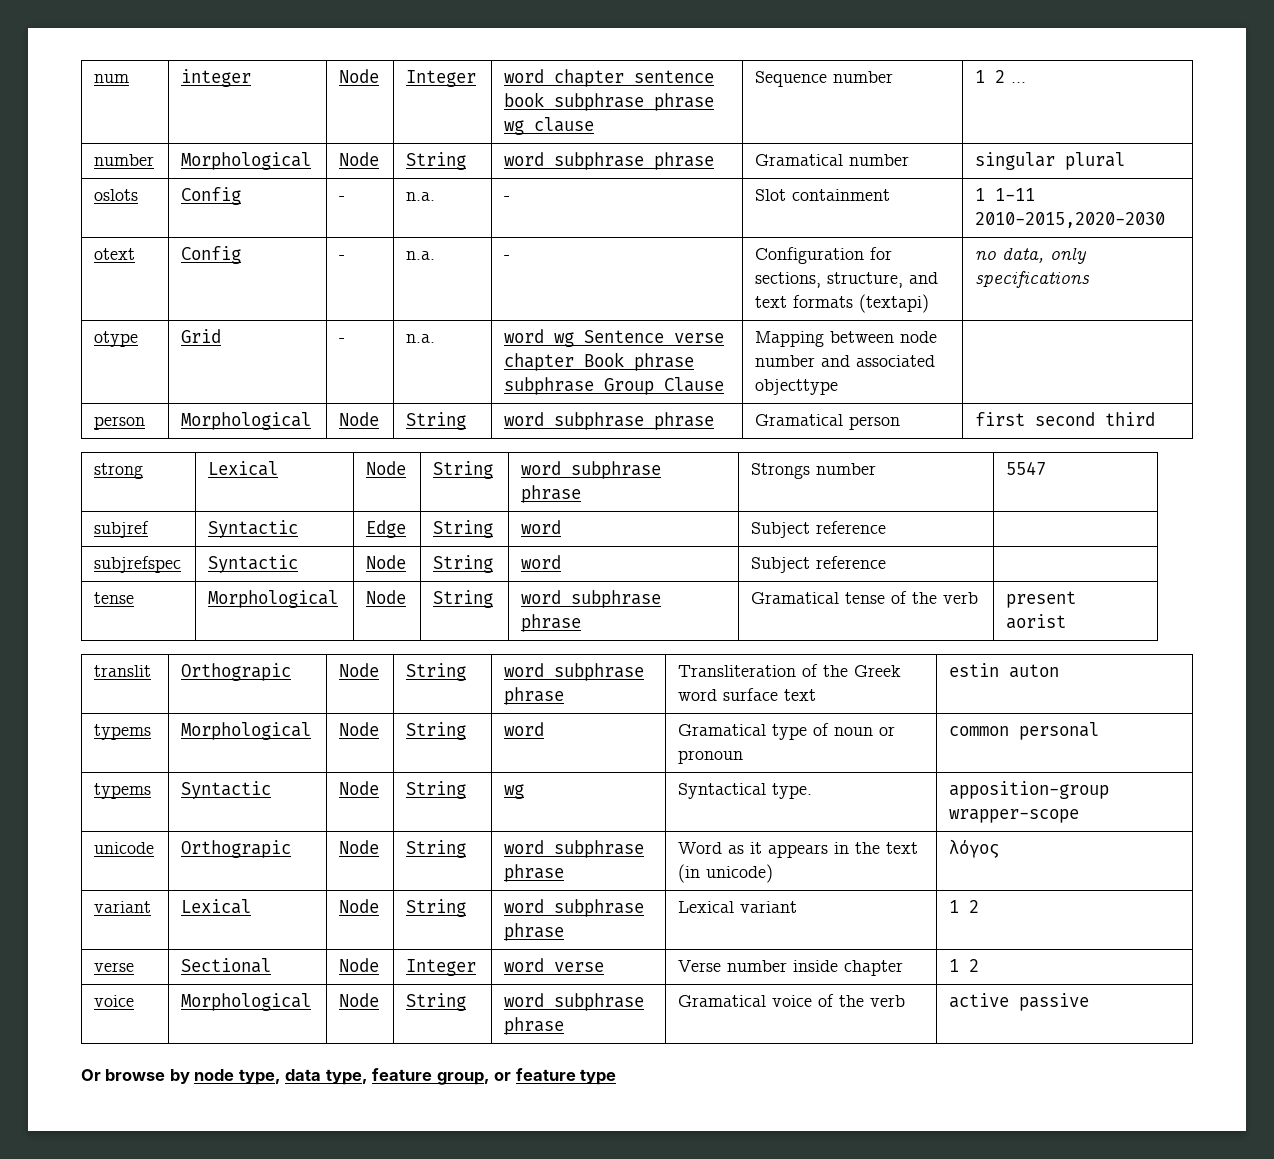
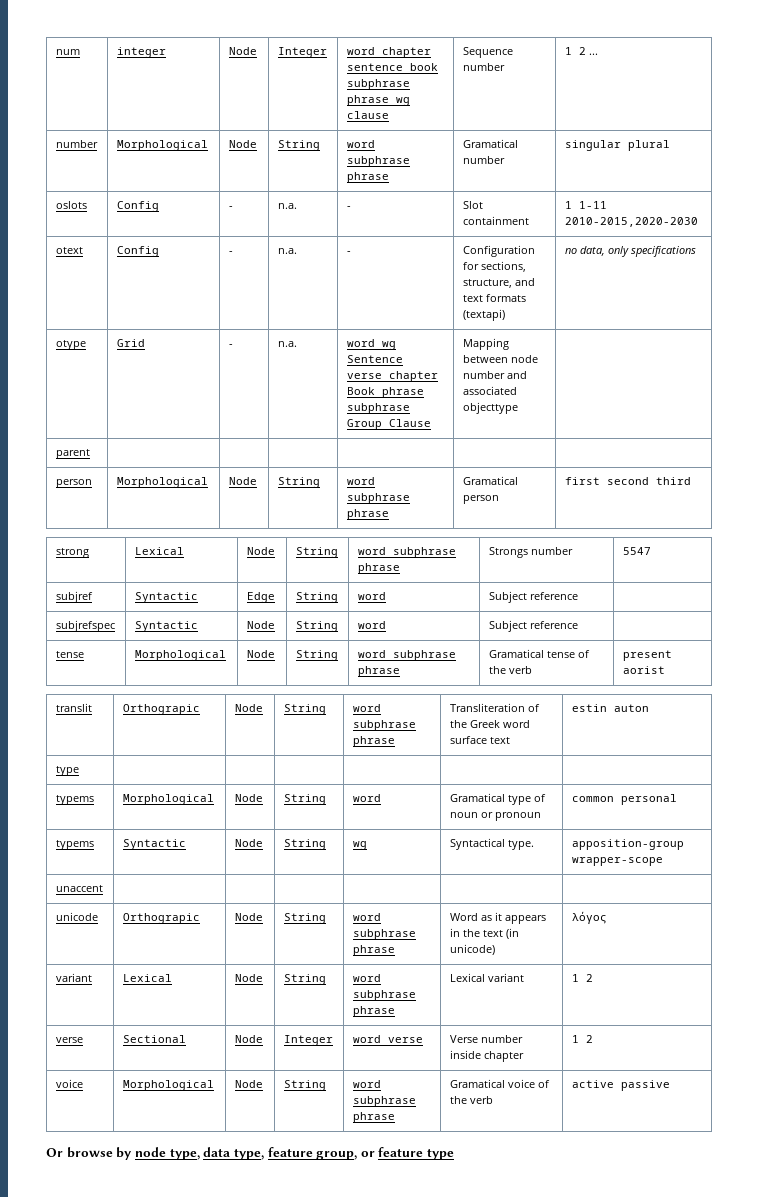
+ parent | | | | | |
+ type | | | | | |
+ unaccent | | | | | |

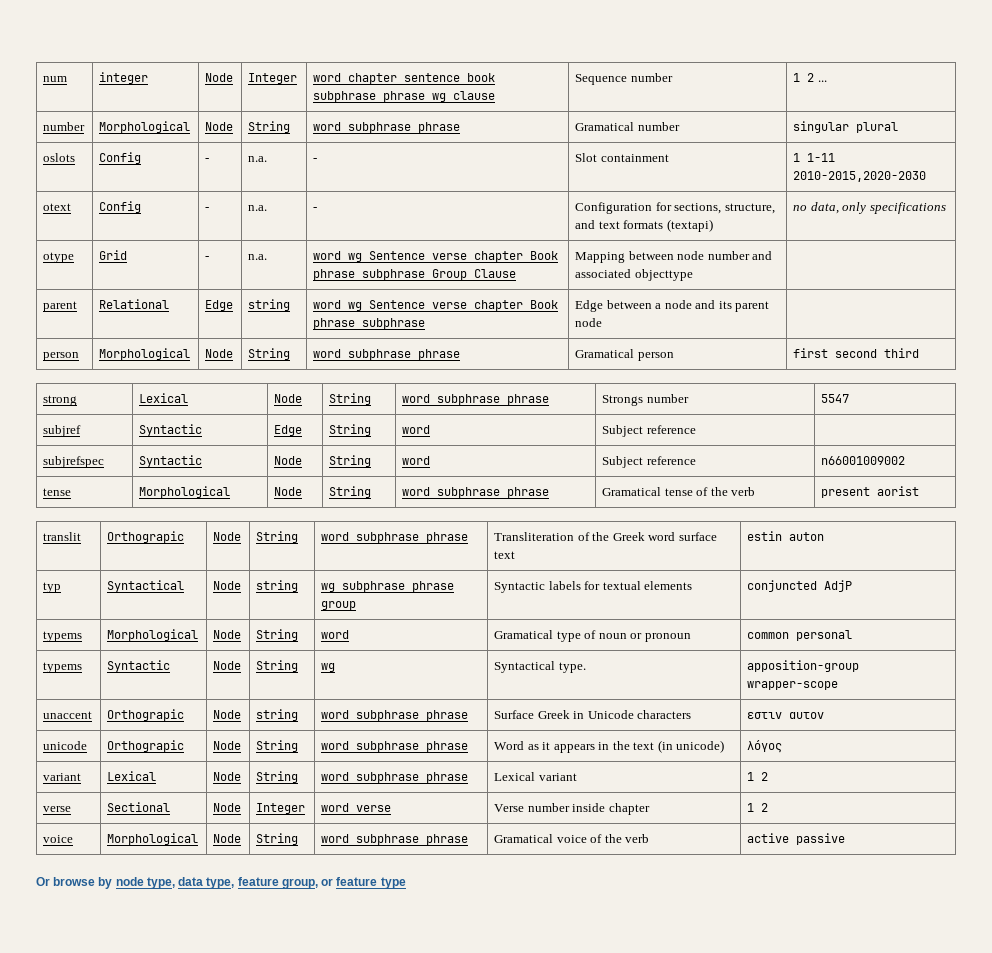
- parent | | | | | |
+ parent | Relational | Edge | string | word wg Sentence verse chapter Book phrase subphrase | Edge between a node and its parent node |
- subjrefspec | Syntactic | Node | String | word | Subject reference |
+ subjrefspec | Syntactic | Node | String | word | Subject reference | n66001009002
- type | | | | | |
+ typ | Syntactical | Node | string | wg subphrase phrase group | Syntactic labels for textual elements | conjuncted AdjP
- unaccent | | | | | |
+ unaccent | Orthograpic | Node | string | word subphrase phrase | Surface Greek in Unicode characters | εστιν αυτον

